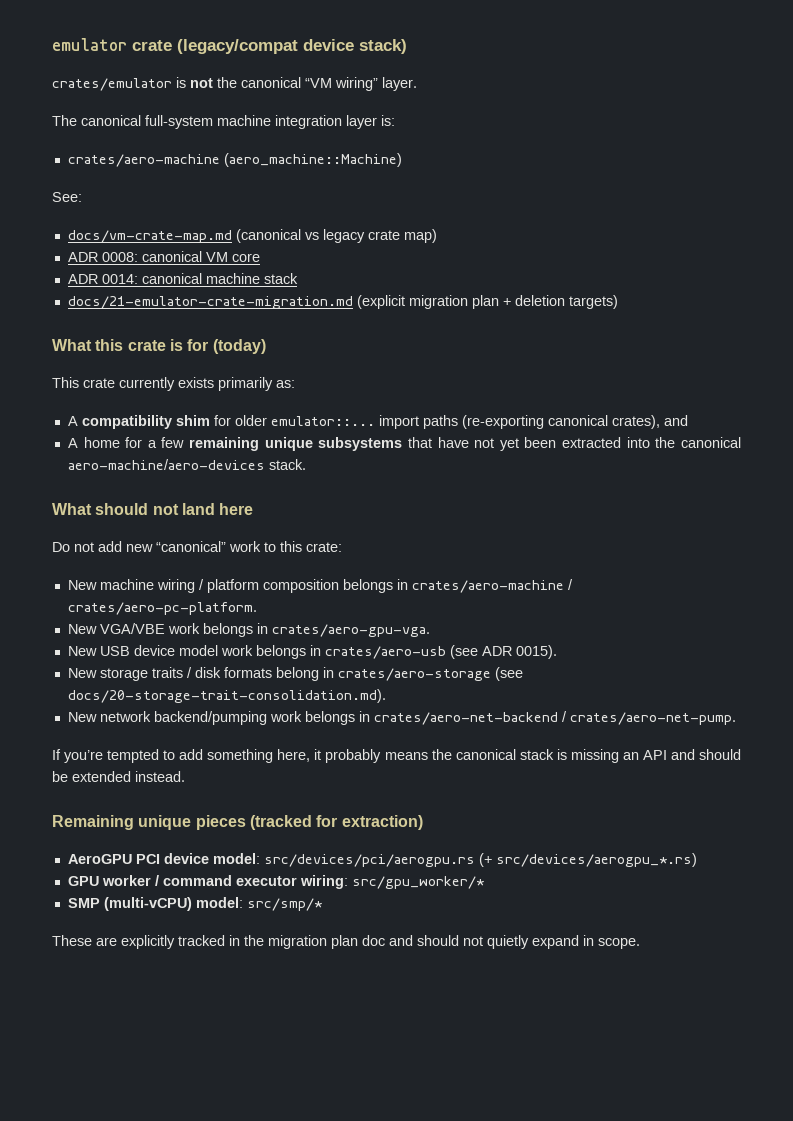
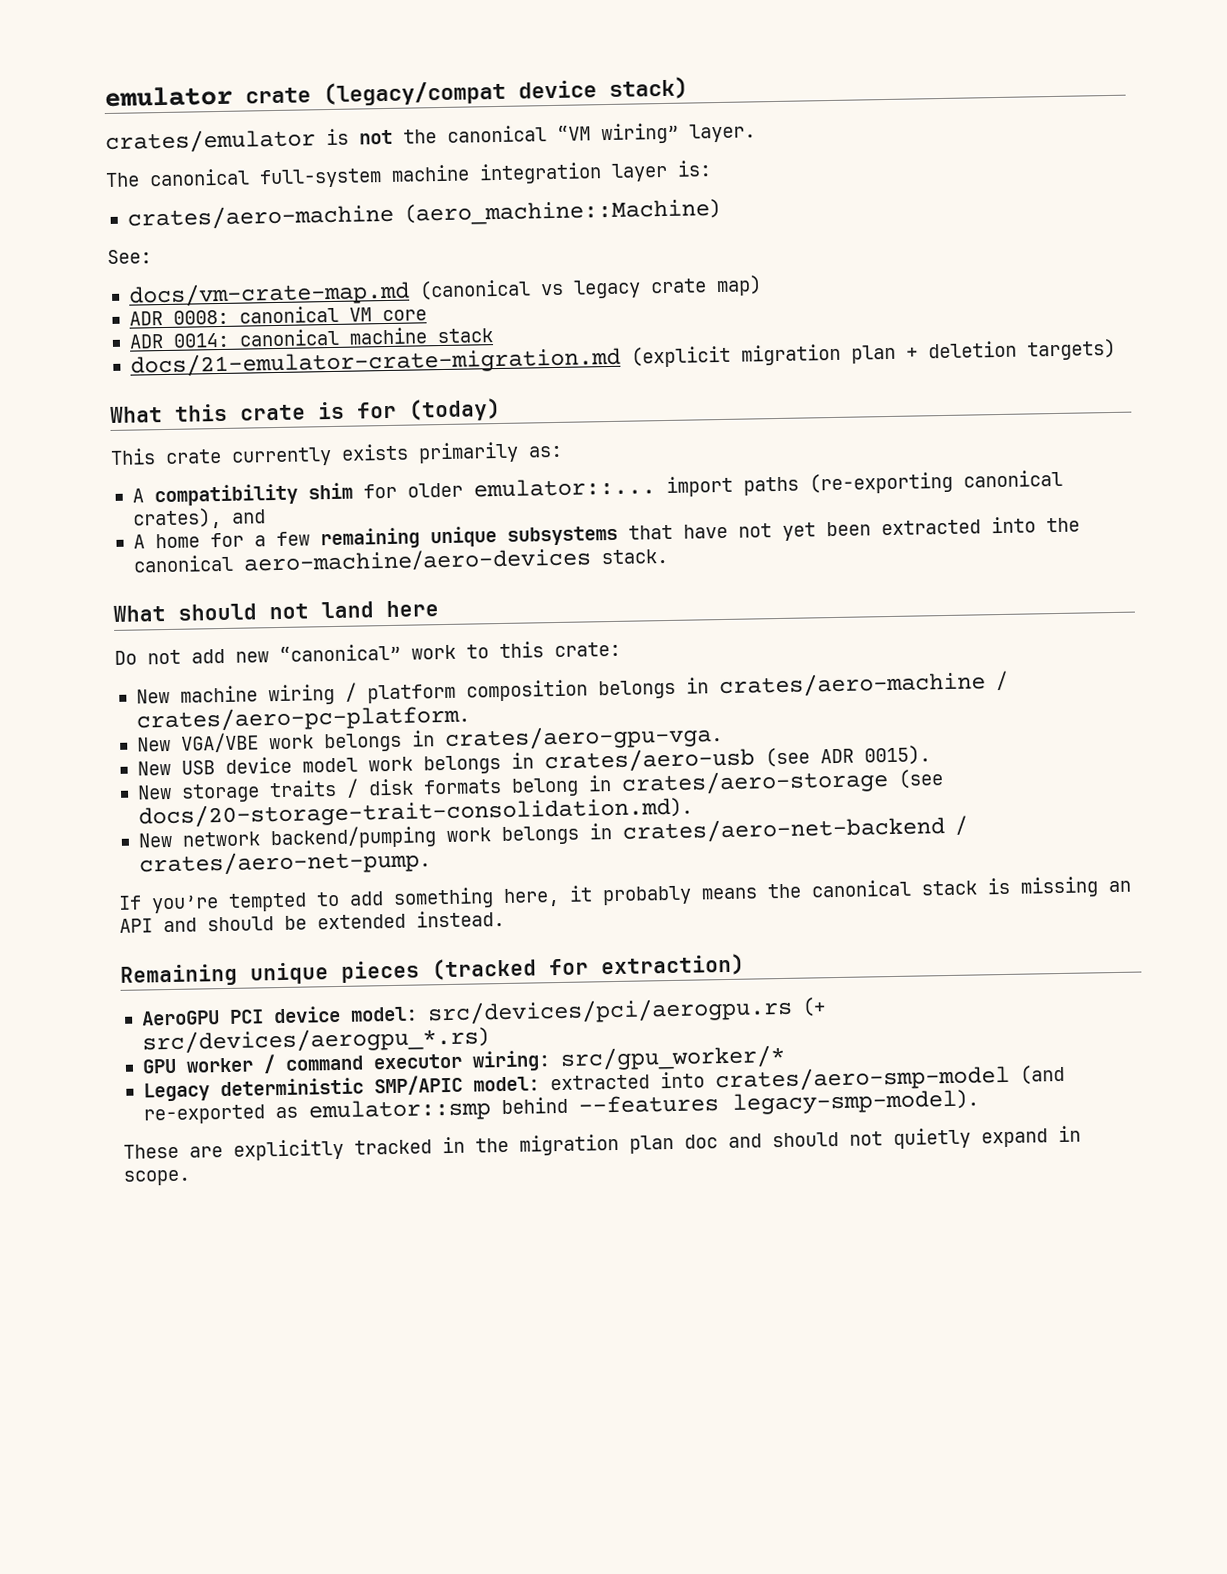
- SMP (multi-vCPU) model: src/smp/*
+ Legacy deterministic SMP/APIC model: extracted into crates/aero-smp-model (and re-exported as emulator::smp behind --features legacy-smp-model).

